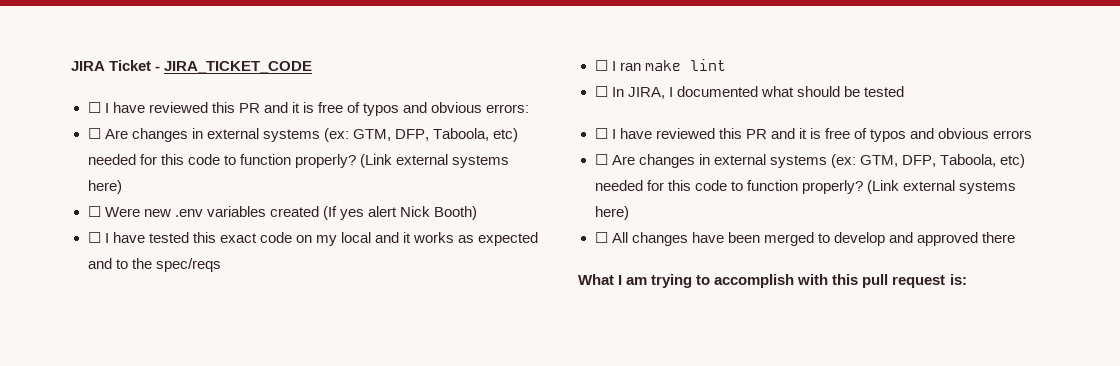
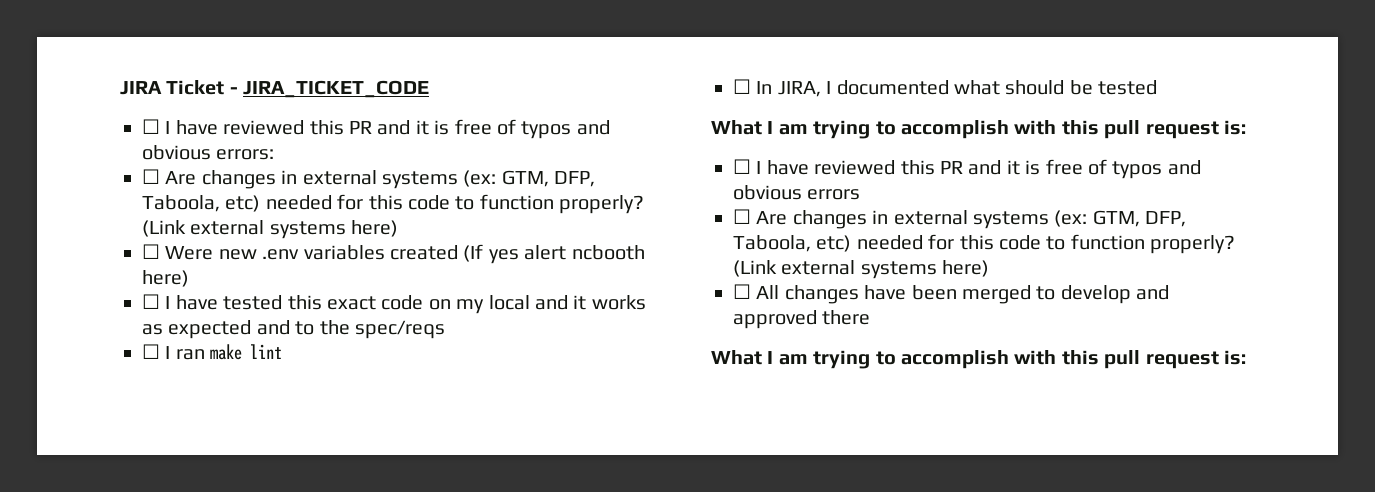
- ☐ Were new .env variables created (If yes alert Nick Booth)
+ ☐ Were new .env variables created (If yes alert ncbooth here)
  ☐ In JIRA, I documented what should be tested
+ What I am trying to accomplish with this pull request is:

